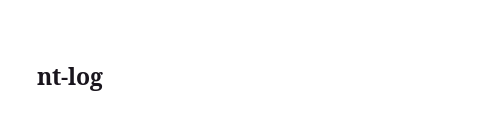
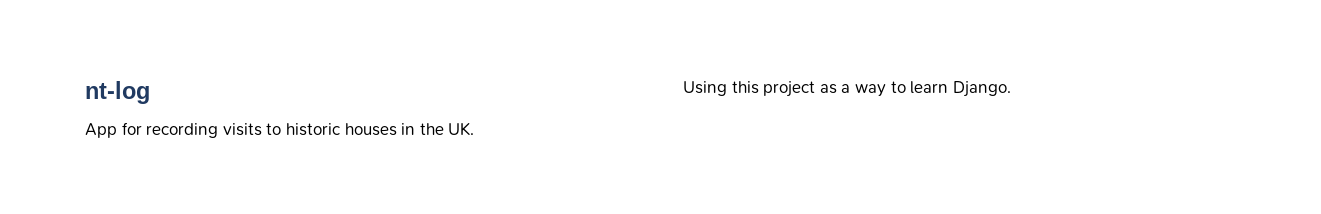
+ App for recording visits to historic houses in the UK.
+ Using this project as a way to learn Django.

